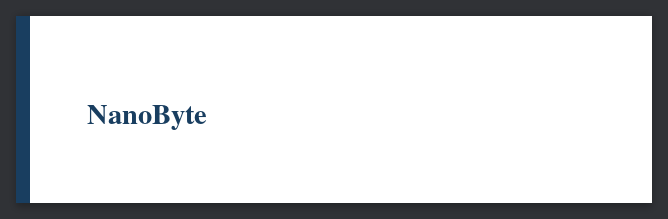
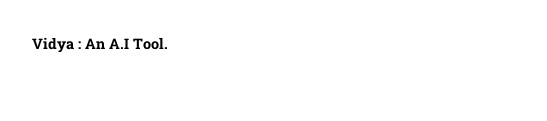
- NanoByte
+ Vidya : An A.I Tool.

